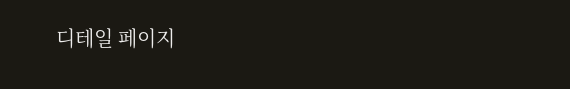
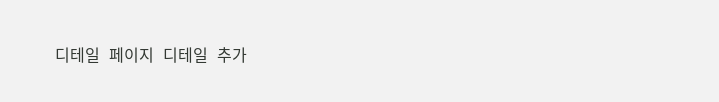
- 디테일 페이지
+ 디테일 페이지 디테일 추가

